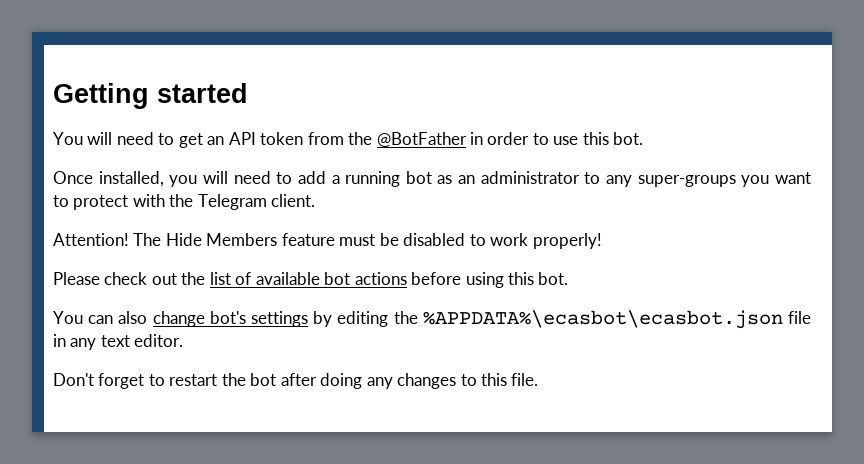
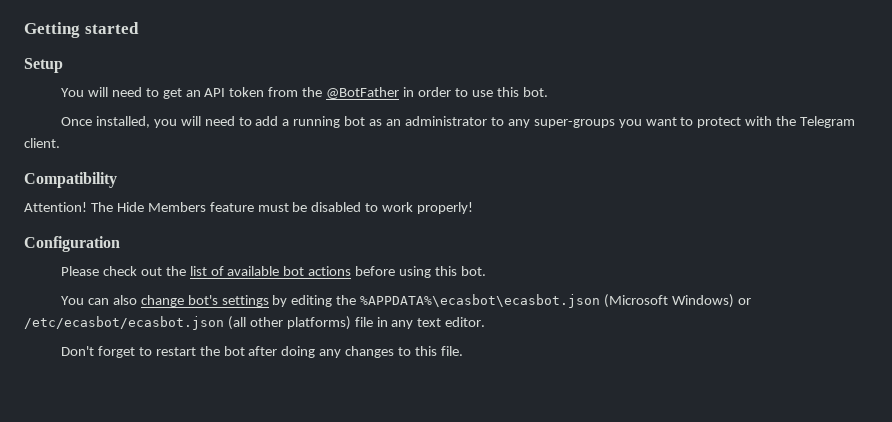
+ Setup
+ Compatibility
+ Configuration
- You can also change bot's settings by editing the %APPDATA%\ecasbot\ecasbot.json file in any text editor.
+ You can also change bot's settings by editing the %APPDATA%\ecasbot\ecasbot.json (Microsoft Windows) or /etc/ecasbot/ecasbot.json (all other platforms) file in any text editor.

